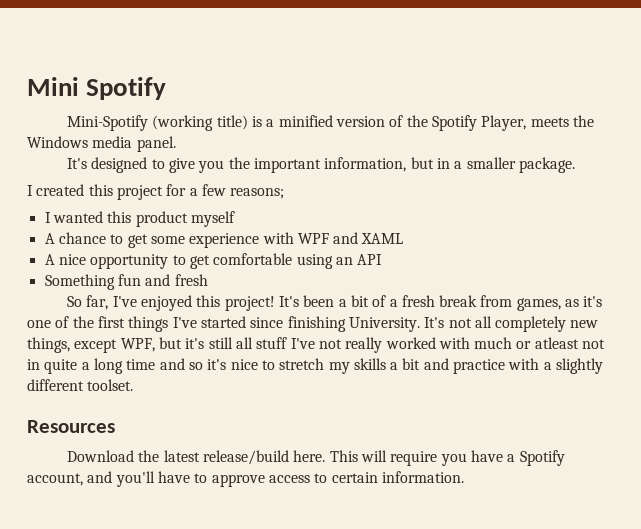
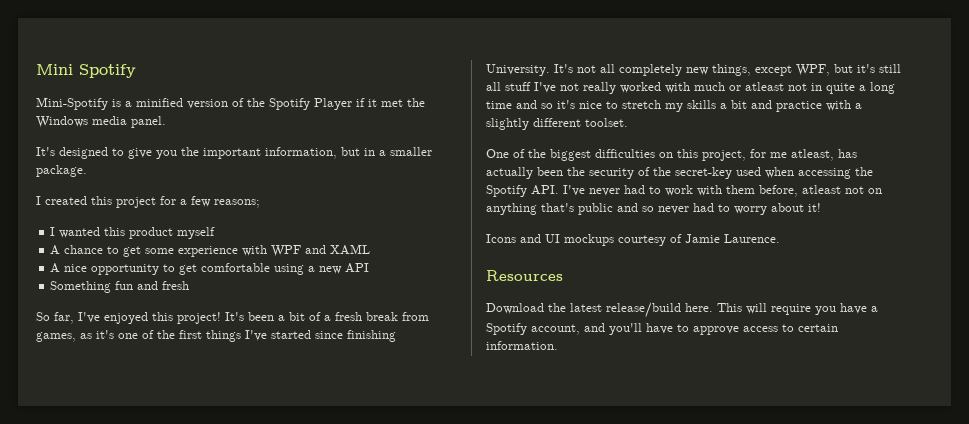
- Mini-Spotify (working title) is a minified version of the Spotify Player, meets the Windows media panel.
+ Mini-Spotify is a minified version of the Spotify Player if it met the Windows media panel.
- A nice opportunity to get comfortable using an API
+ A nice opportunity to get comfortable using a new API
+ One of the biggest difficulties on this project, for me atleast, has actually been the security of the secret-key used when accessing the Spotify API. I've never had to work with them before, atleast not on anything that's public and so never had to worry about it!
+ Icons and UI mockups courtesy of Jamie Laurence.

